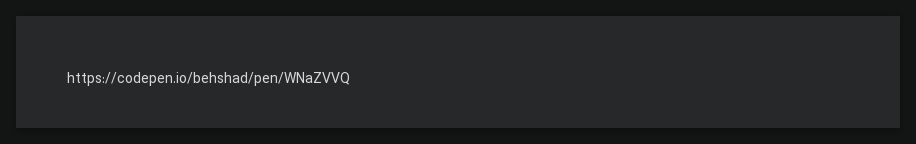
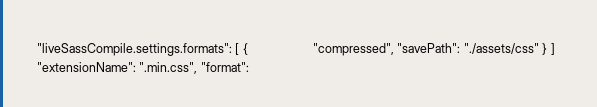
- https://codepen.io/behshad/pen/WNaZVVQ
+ "liveSassCompile.settings.formats": [ { "extensionName": ".min.css", "format": "compressed", "savePath": "./assets/css" } ]

